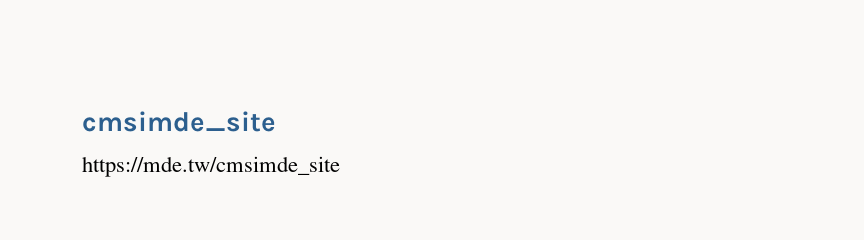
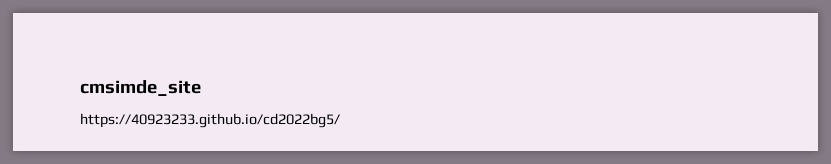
- https://mde.tw/cmsimde_site
+ https://40923233.github.io/cd2022bg5/

